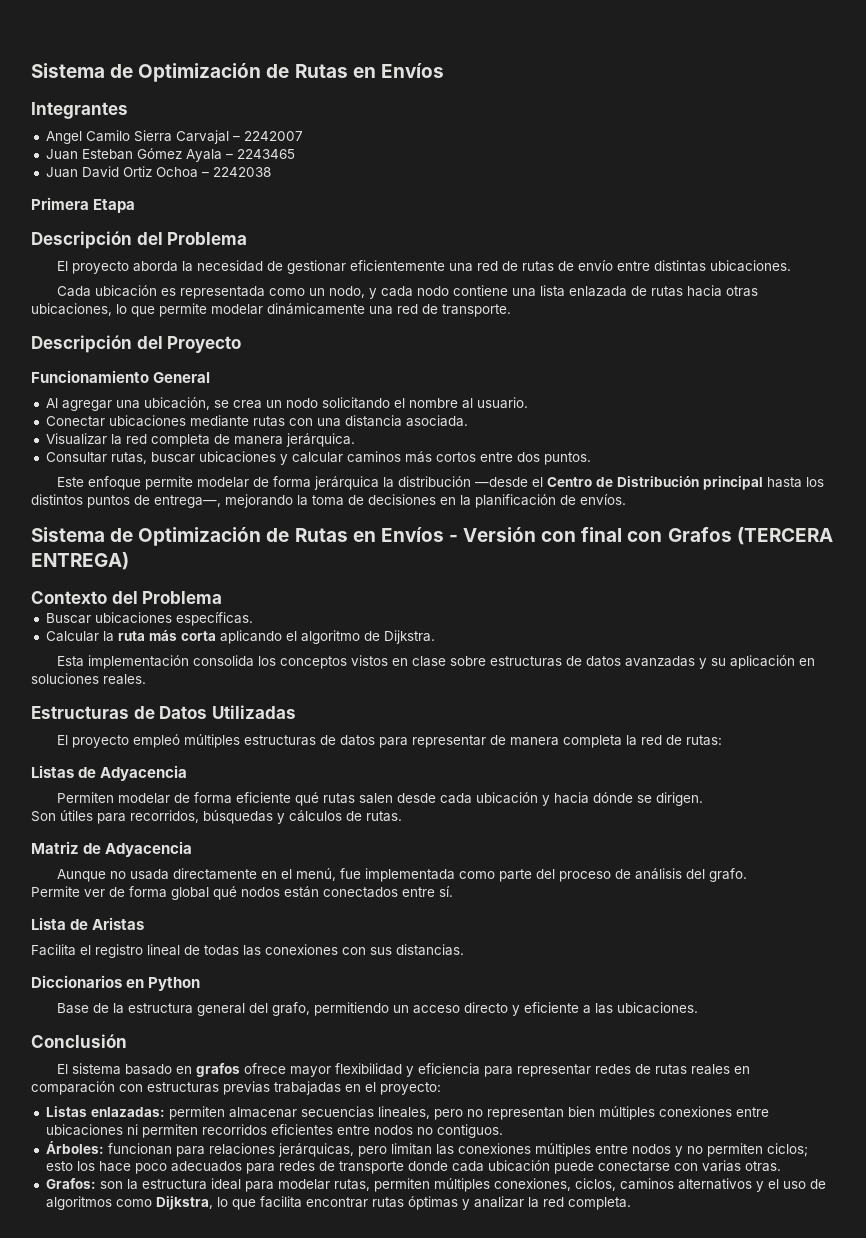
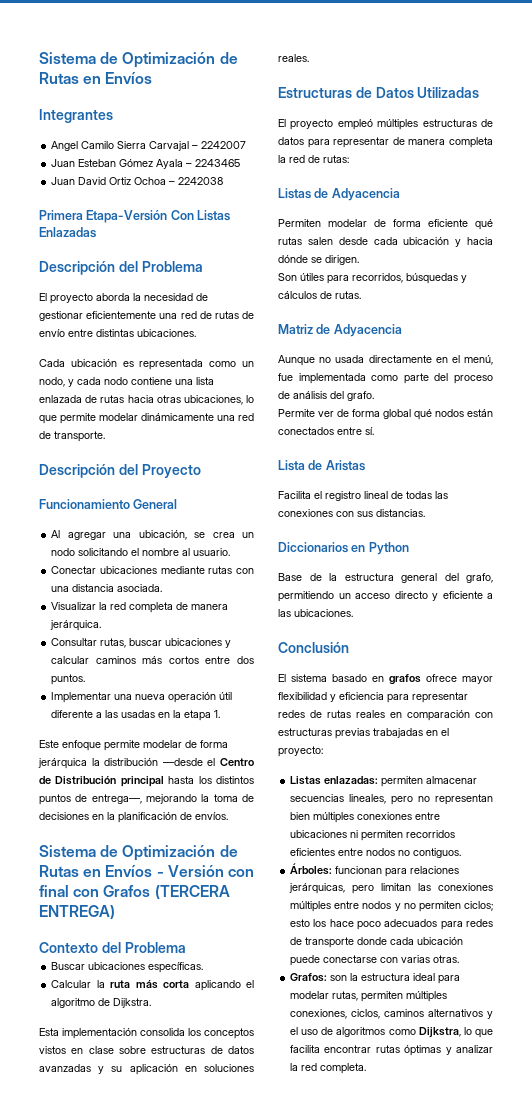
- Primera Etapa
+ Primera Etapa-Versión Con Listas Enlazadas
+ Implementar una nueva operación útil diferente a las usadas en la etapa 1.

